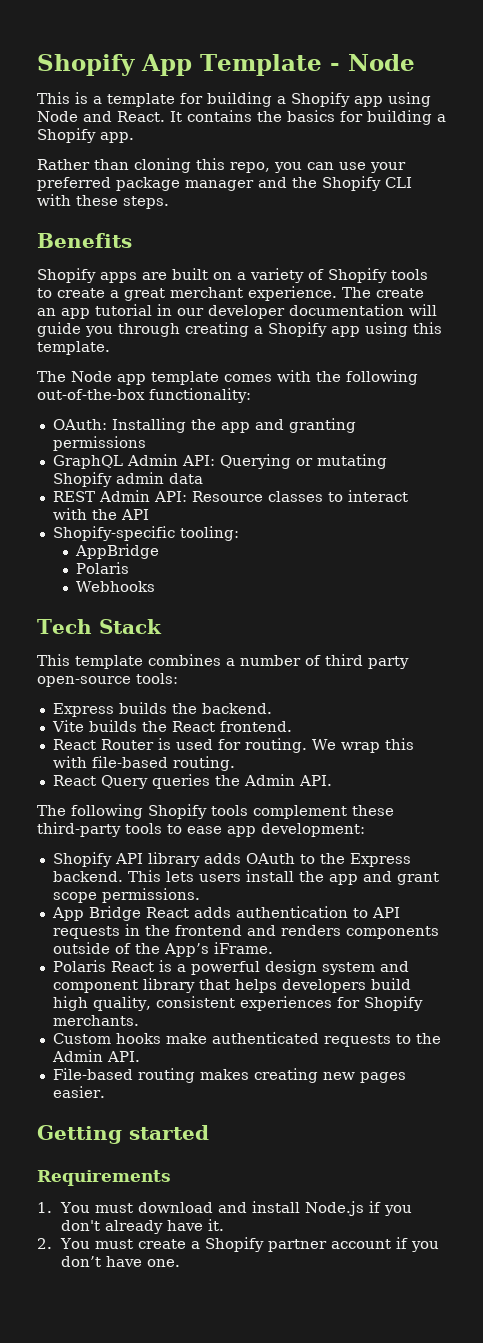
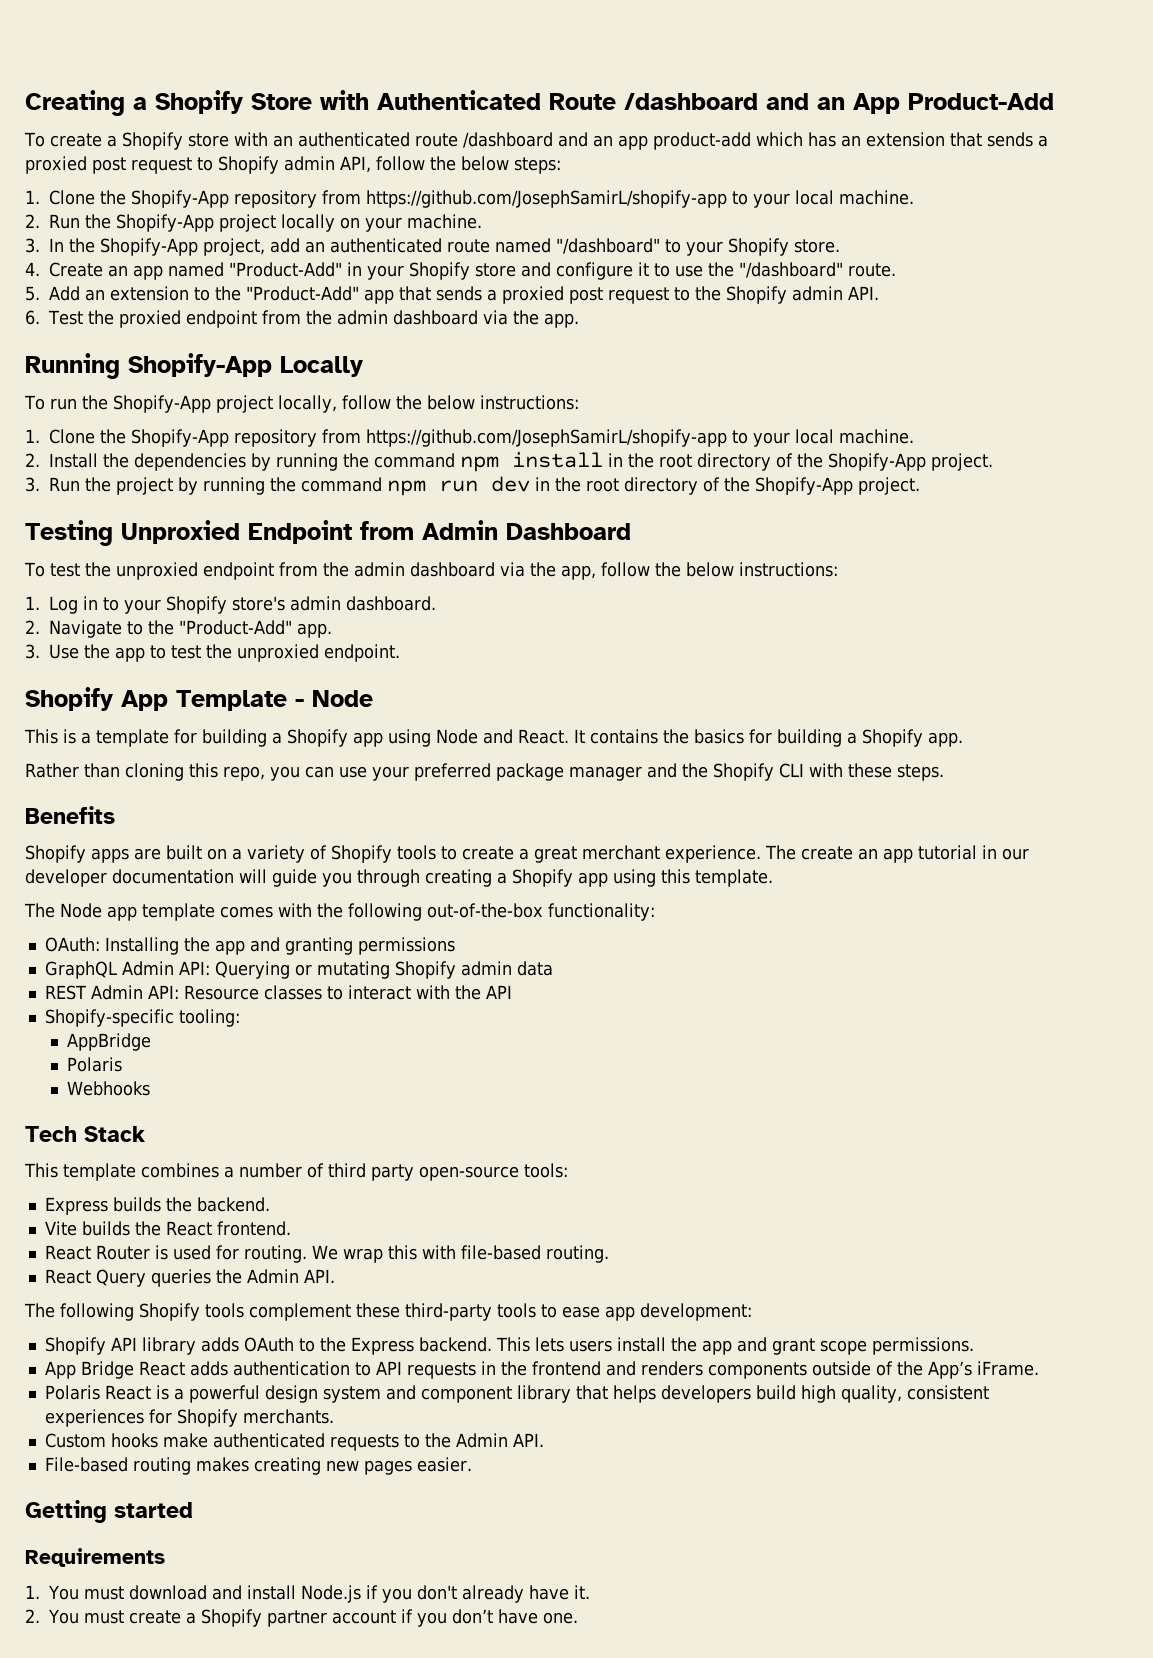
+ Creating a Shopify Store with Authenticated Route /dashboard and an App Product-Add
+ To create a Shopify store with an authenticated route /dashboard and an app product-add which has an extension that sends a proxied post request to Shopify admin API, follow the below steps:
+ 1. Clone the Shopify-App repository from https://github.com/JosephSamirL/shopify-app to your local machine.
+ 2. Run the Shopify-App project locally on your machine.
+ 3. In the Shopify-App project, add an authenticated route named "/dashboard" to your Shopify store.
+ 4. Create an app named "Product-Add" in your Shopify store and configure it to use the "/dashboard" route.
+ 5. Add an extension to the "Product-Add" app that sends a proxied post request to the Shopify admin API.
+ 6. Test the proxied endpoint from the admin dashboard via the app.
+ Running Shopify-App Locally
+ To run the Shopify-App project locally, follow the below instructions:
+ 1. Clone the Shopify-App repository from https://github.com/JosephSamirL/shopify-app to your local machine.
+ 2. Install the dependencies by running the command npm install in the root directory of the Shopify-App project.
+ 3. Run the project by running the command npm run dev in the root directory of the Shopify-App project.
+ Testing Unproxied Endpoint from Admin Dashboard
+ To test the unproxied endpoint from the admin dashboard via the app, follow the below instructions:
+ 1. Log in to your Shopify store's admin dashboard.
+ 2. Navigate to the "Product-Add" app.
+ 3. Use the app to test the unproxied endpoint.

